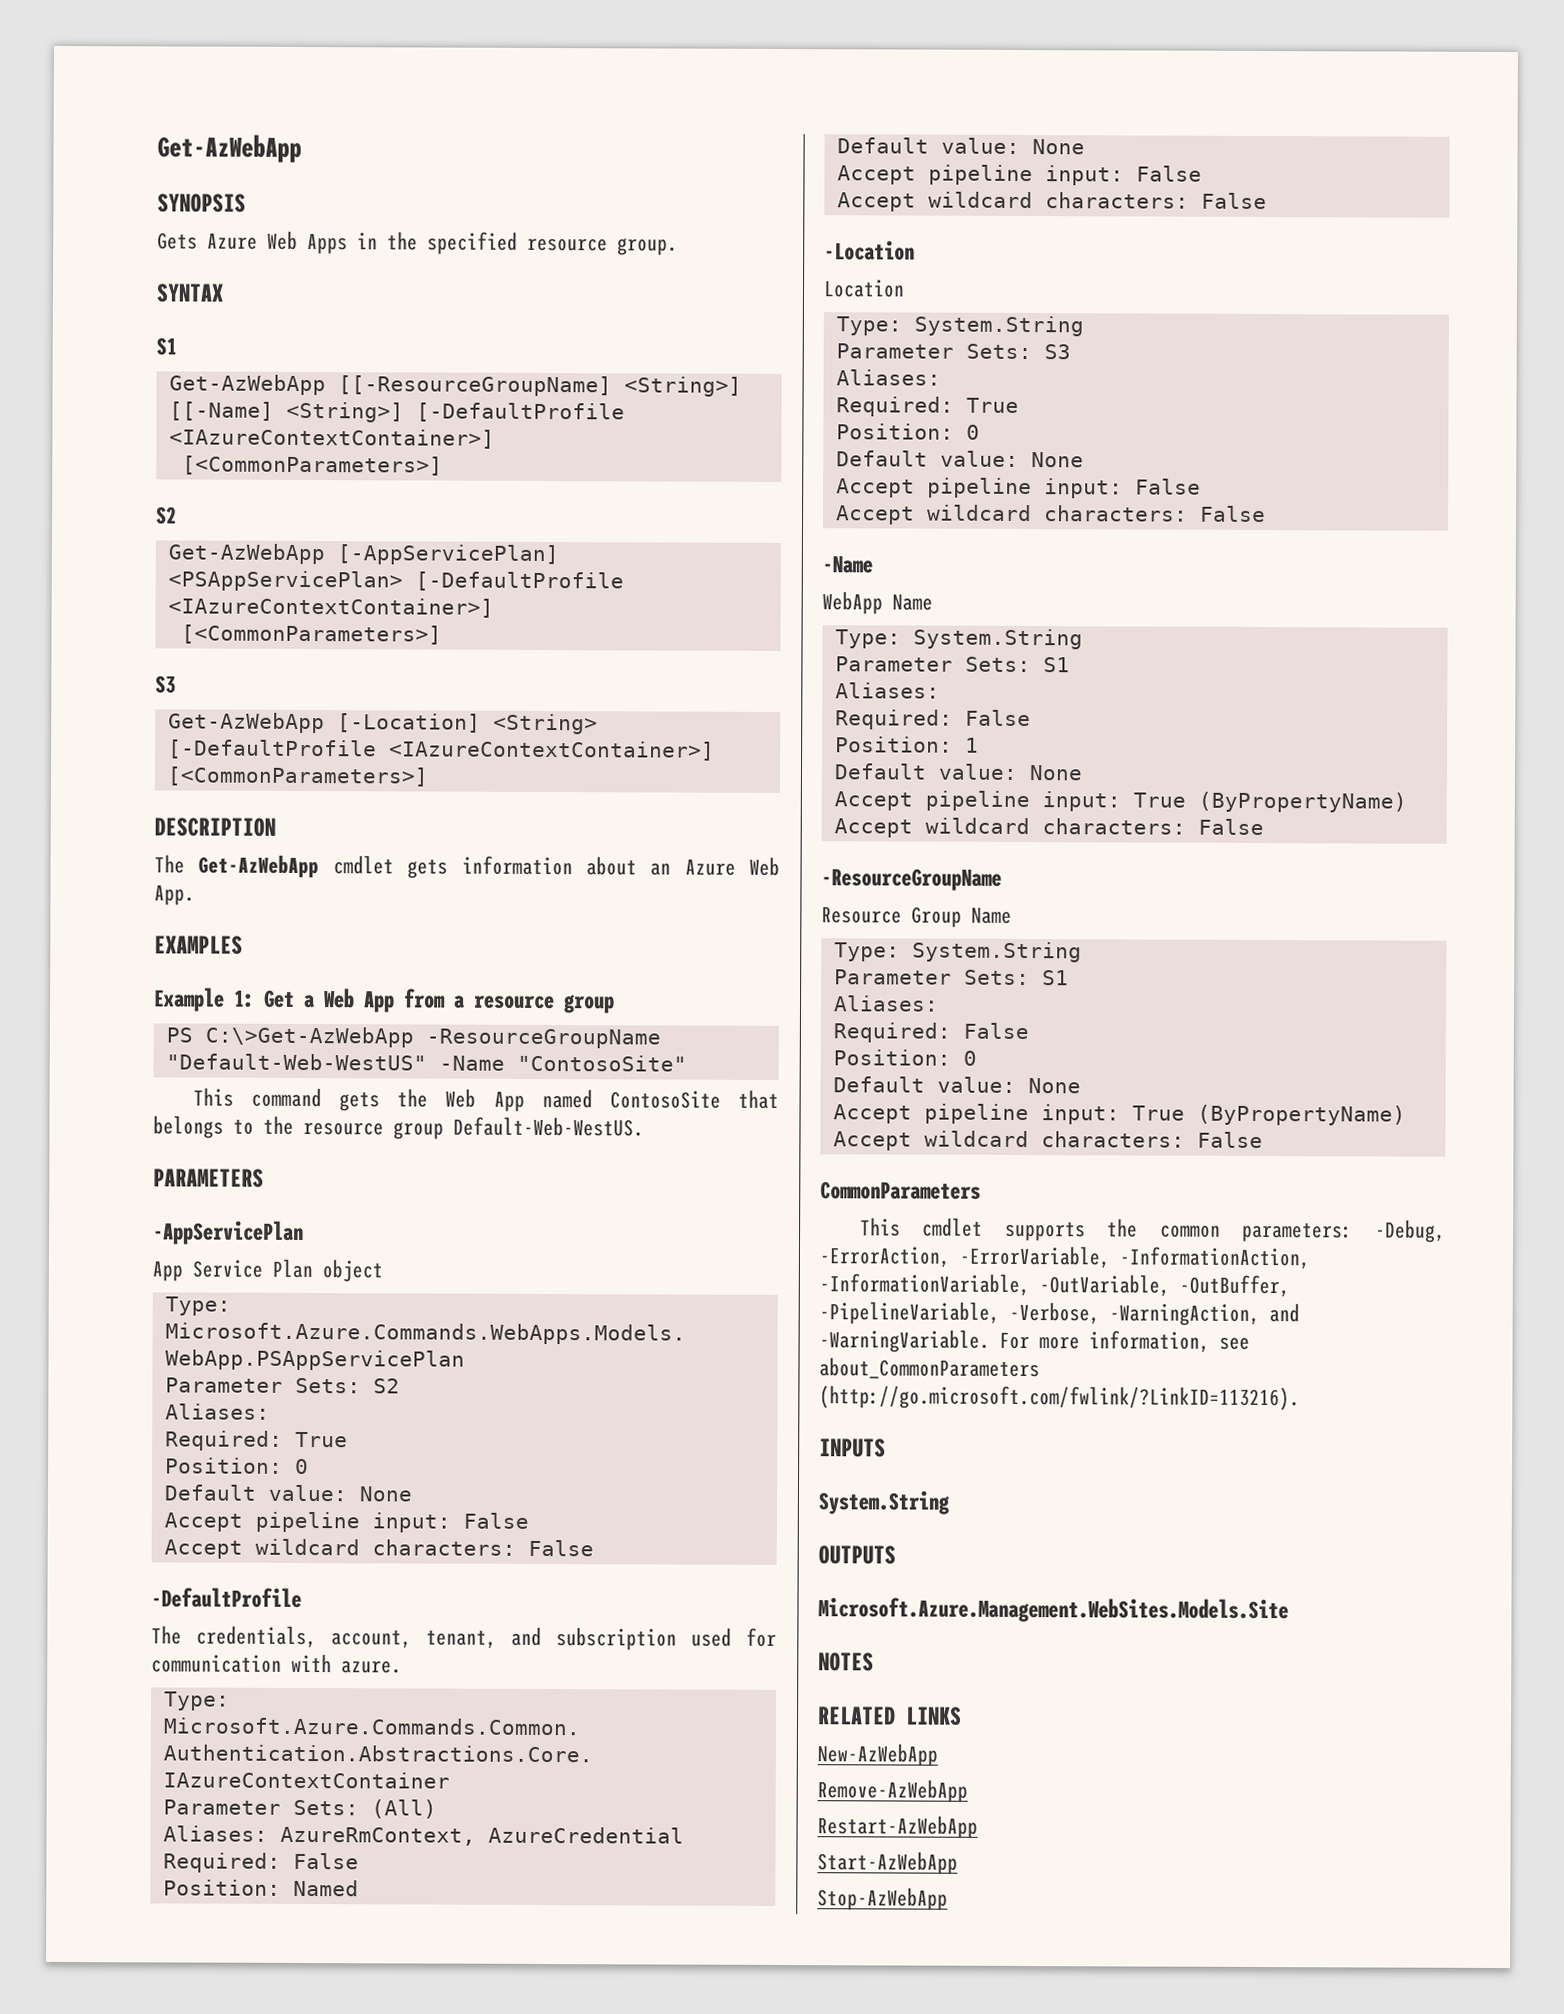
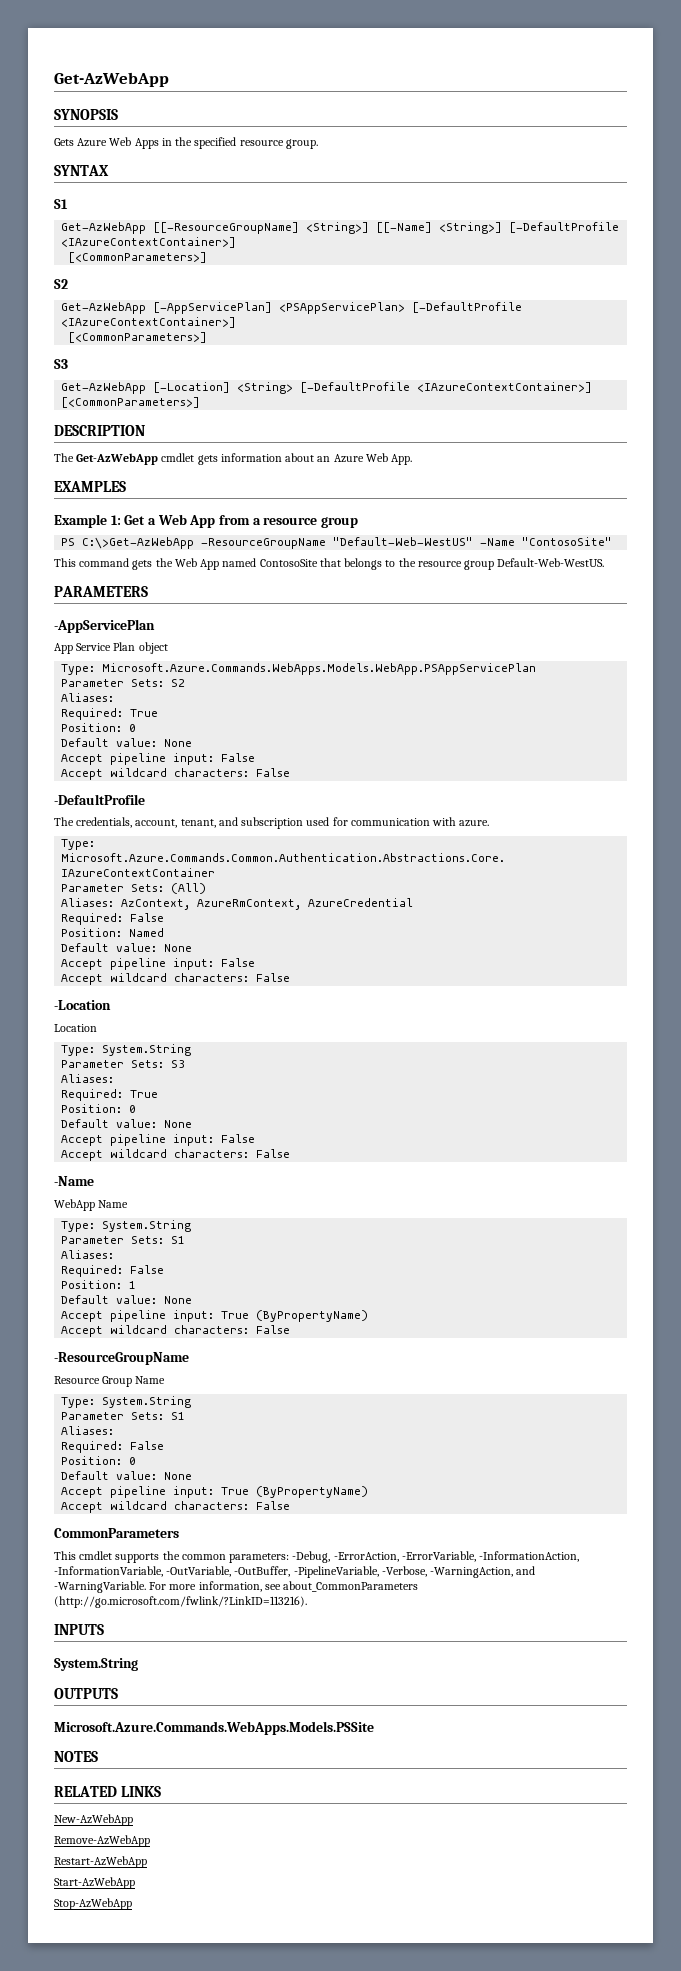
- Aliases: AzureRmContext, AzureCredential
+ Aliases: AzContext, AzureRmContext, AzureCredential
- Microsoft.Azure.Management.WebSites.Models.Site
+ Microsoft.Azure.Commands.WebApps.Models.PSSite

